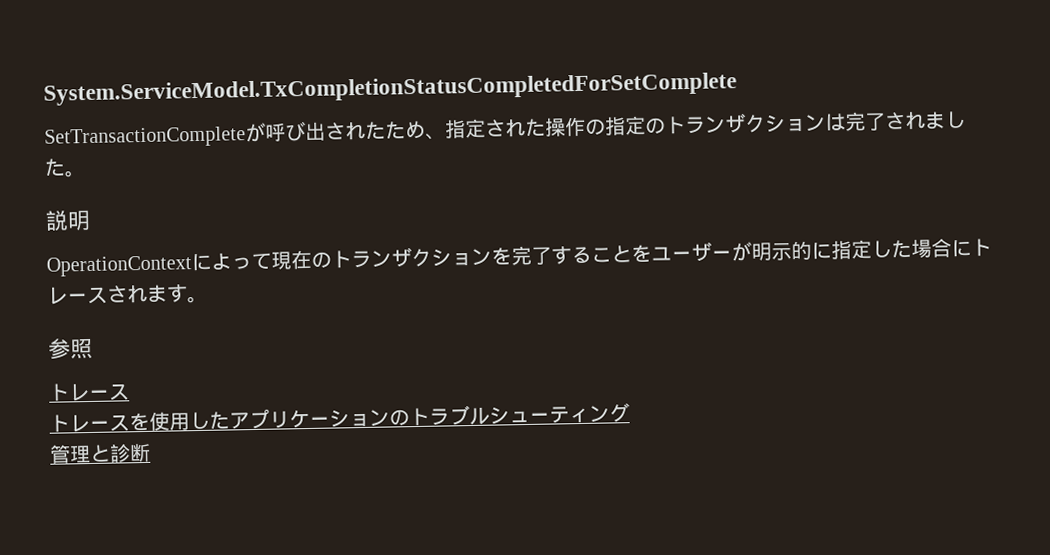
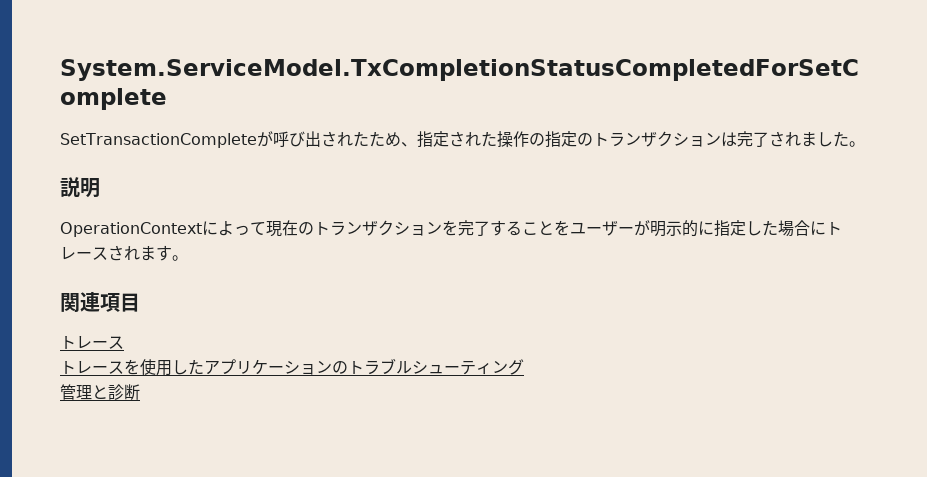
- 参照
+ 関連項目

